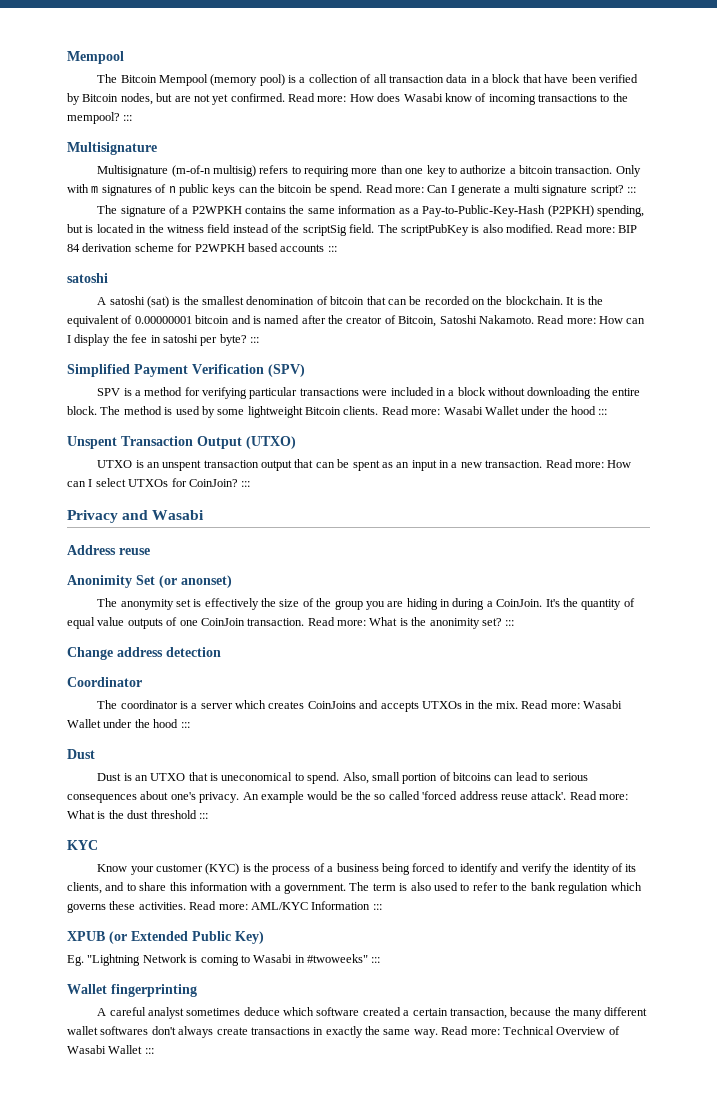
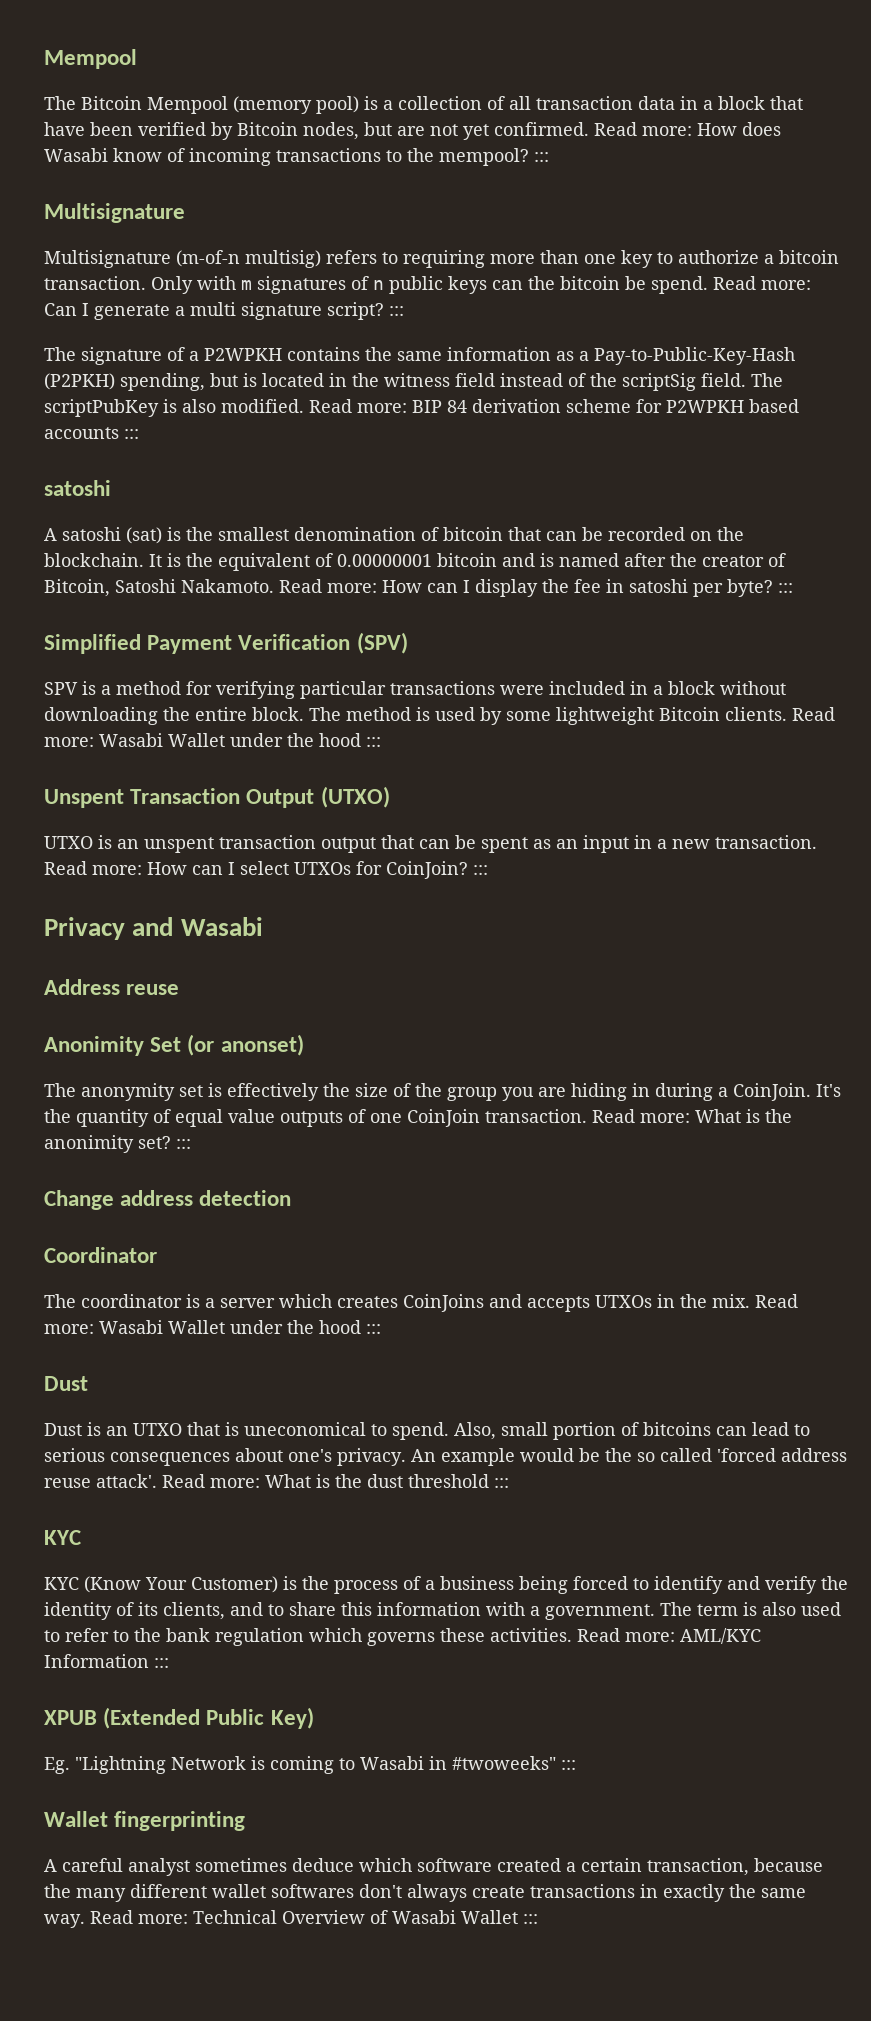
- Know your customer (KYC) is the process of a business being forced to identify and verify the identity of its clients, and to share this information with a government.
+ KYC (Know Your Customer) is the process of a business being forced to identify and verify the identity of its clients, and to share this information with a government.
- XPUB (or Extended Public Key)
+ XPUB (Extended Public Key)

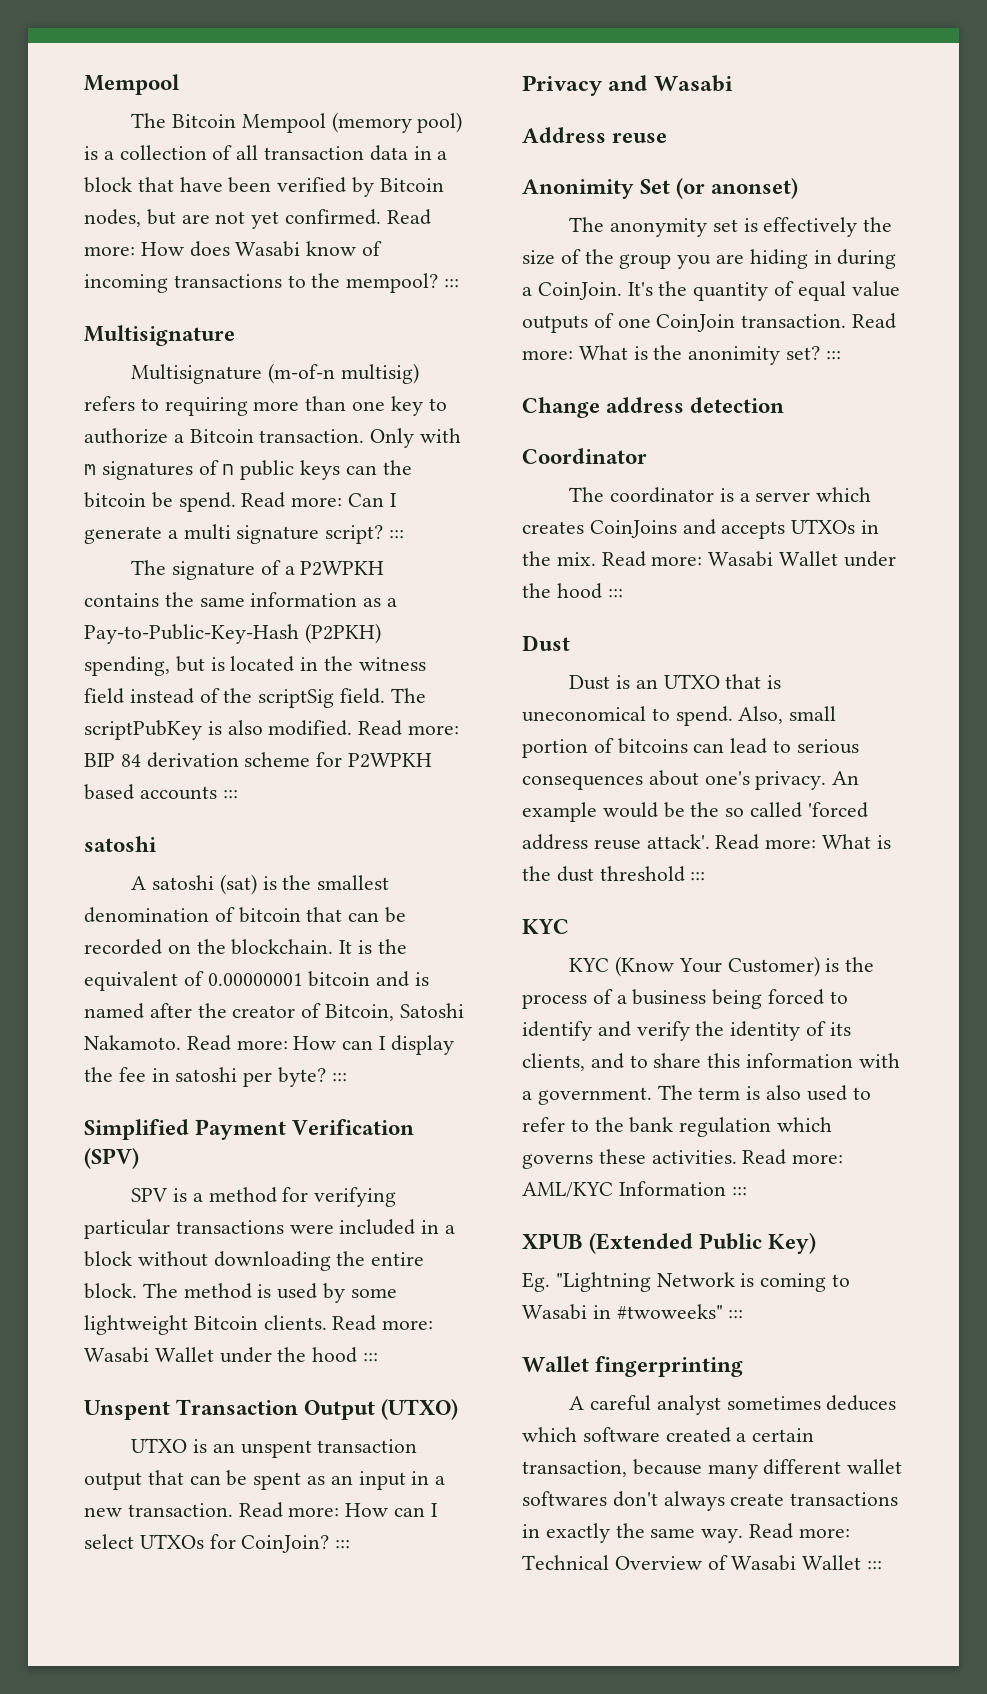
- Multisignature (m-of-n multisig) refers to requiring more than one key to authorize a bitcoin transaction.
+ Multisignature (m-of-n multisig) refers to requiring more than one key to authorize a Bitcoin transaction.
- A careful analyst sometimes deduce which software created a certain transaction, because the many different wallet softwares don't always create transactions in exactly the same way.
+ A careful analyst sometimes deduces which software created a certain transaction, because many different wallet softwares don't always create transactions in exactly the same way.

